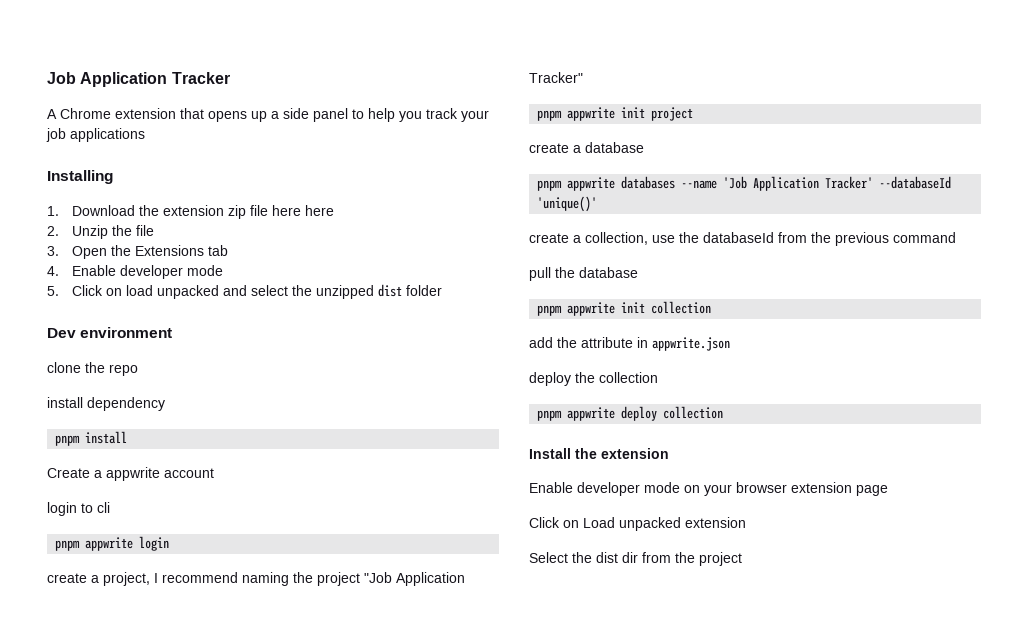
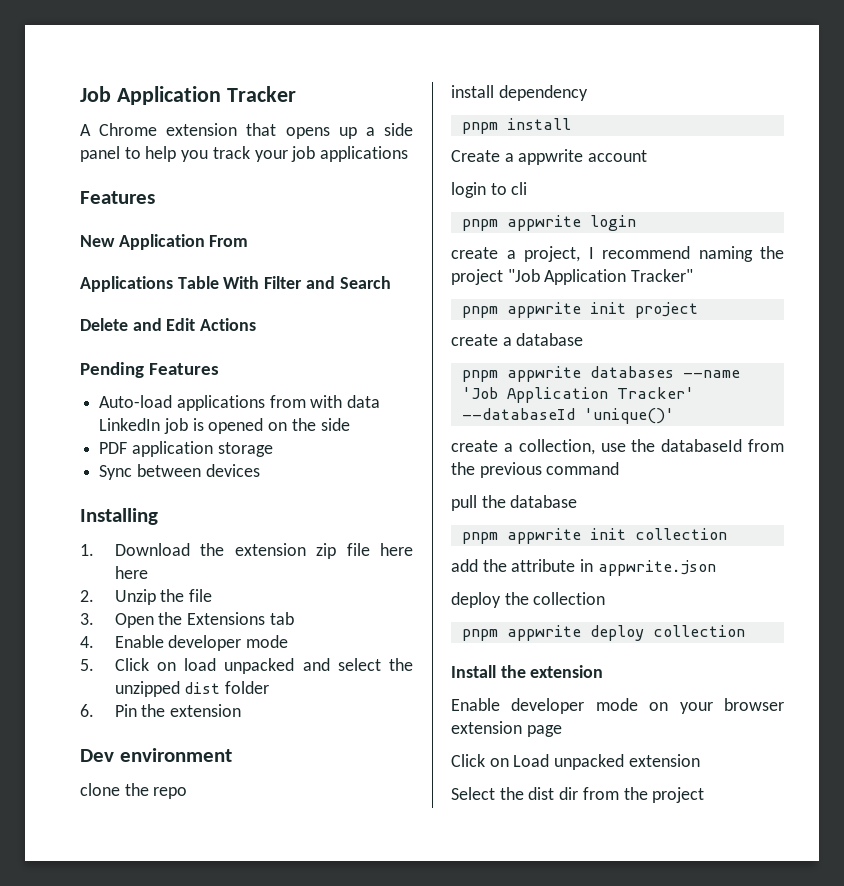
  A Chrome extension that opens up a side panel to help you track your job applications
+ Features
+ New Application From
+ Applications Table With Filter and Search
+ Delete and Edit Actions
+ Pending Features
+ Auto-load applications from with data LinkedIn job is opened on the side
+ PDF application storage
+ Sync between devices
+ 6. Pin the extension

